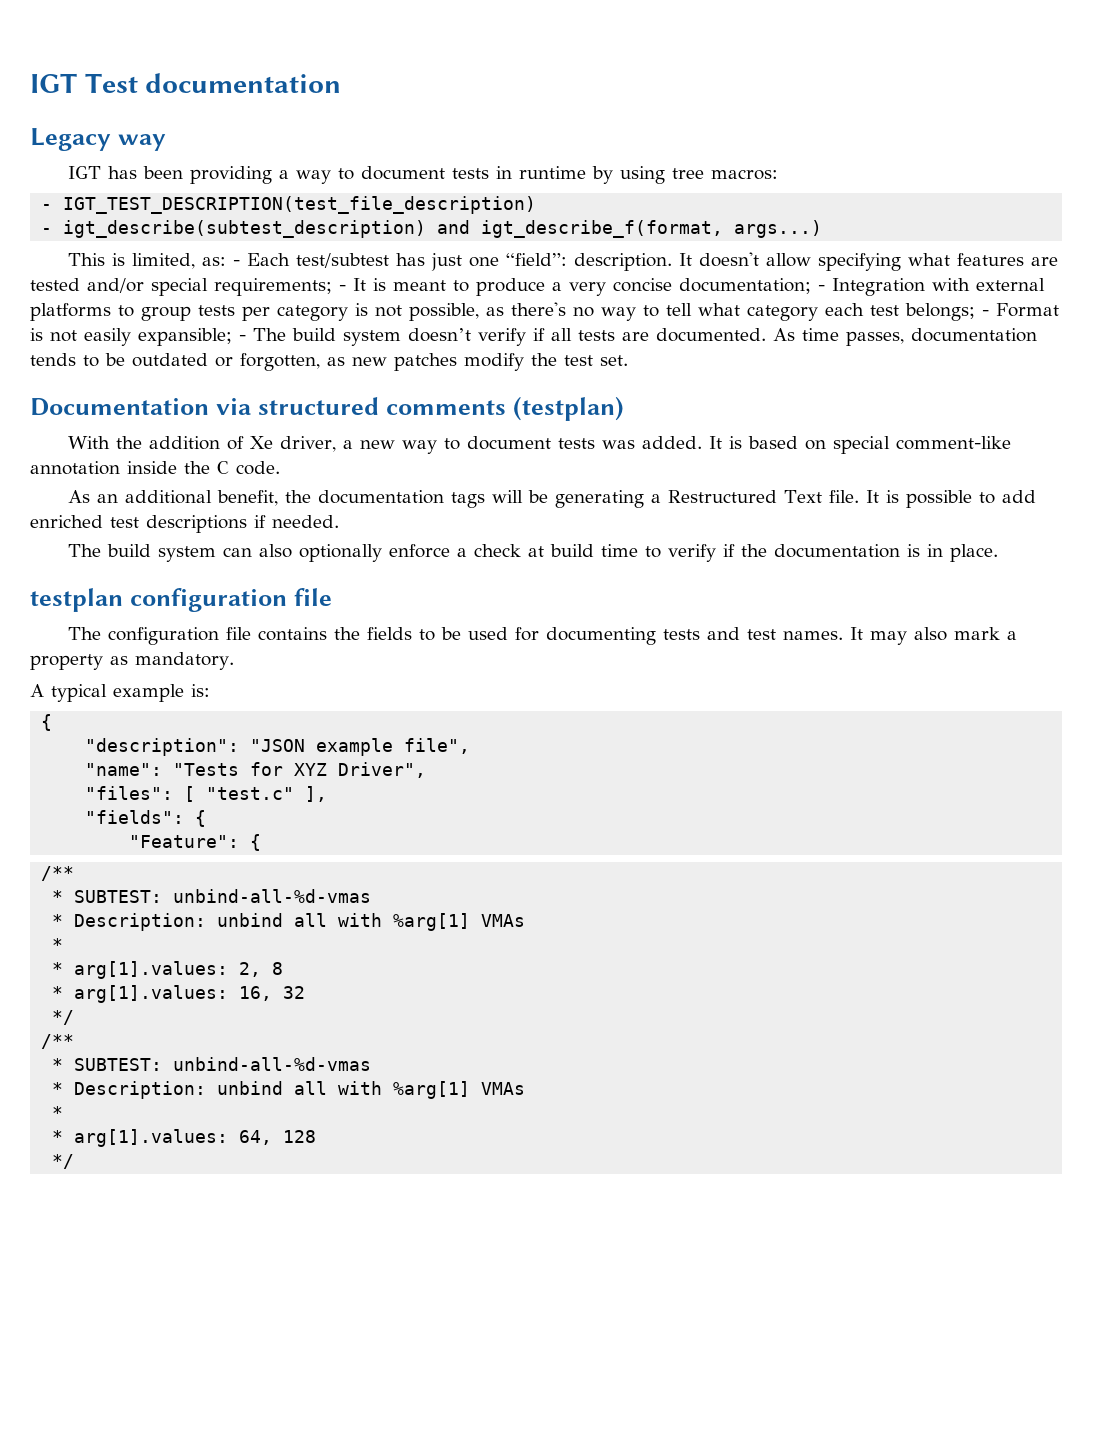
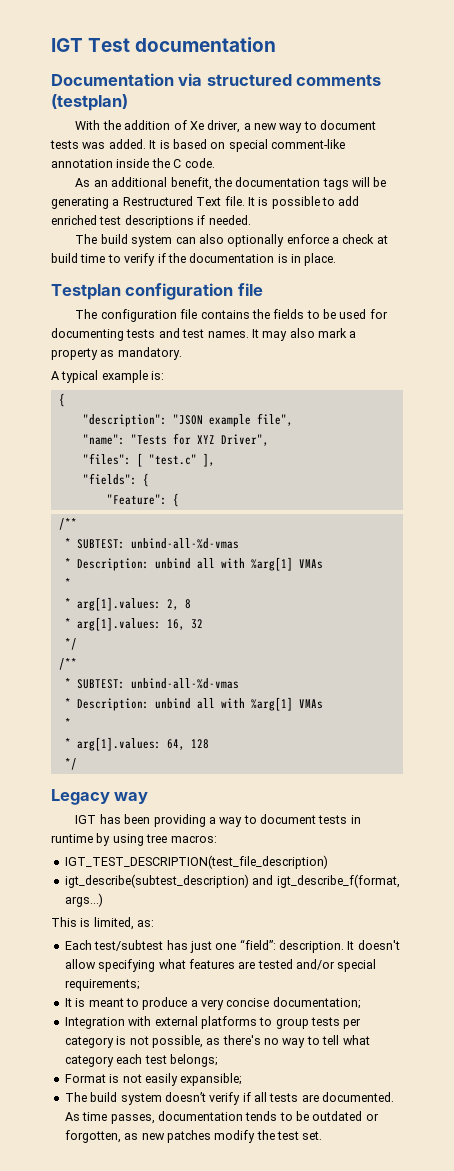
- Legacy way
- IGT has been providing a way to document tests in runtime by using tree macros:
- - IGT_TEST_DESCRIPTION(test_file_description)
- - igt_describe(subtest_description) and igt_describe_f(format, args...)
- This is limited, as: - Each test/subtest has just one “field”: description. It doesn't allow specifying what features are tested and/or special requirements; - It is meant to produce a very concise documentation; - Integration with external platforms to group tests per category is not possible, as there's no way to tell what category each test belongs; - Format is not easily expansible; - The build system doesn’t verify if all tests are documented. As time passes, documentation tends to be outdated or forgotten, as new patches modify the test set.
- testplan configuration file
+ Testplan configuration file
+ Legacy way
+ IGT has been providing a way to document tests in runtime by using tree macros:
+ IGT_TEST_DESCRIPTION(test_file_description)
+ igt_describe(subtest_description) and igt_describe_f(format, args...)
+ This is limited, as:
+ Each test/subtest has just one “field”: description. It doesn't allow specifying what features are tested and/or special requirements;
+ It is meant to produce a very concise documentation;
+ Integration with external platforms to group tests per category is not possible, as there's no way to tell what category each test belongs;
+ Format is not easily expansible;
+ The build system doesn’t verify if all tests are documented. As time passes, documentation tends to be outdated or forgotten, as new patches modify the test set.

